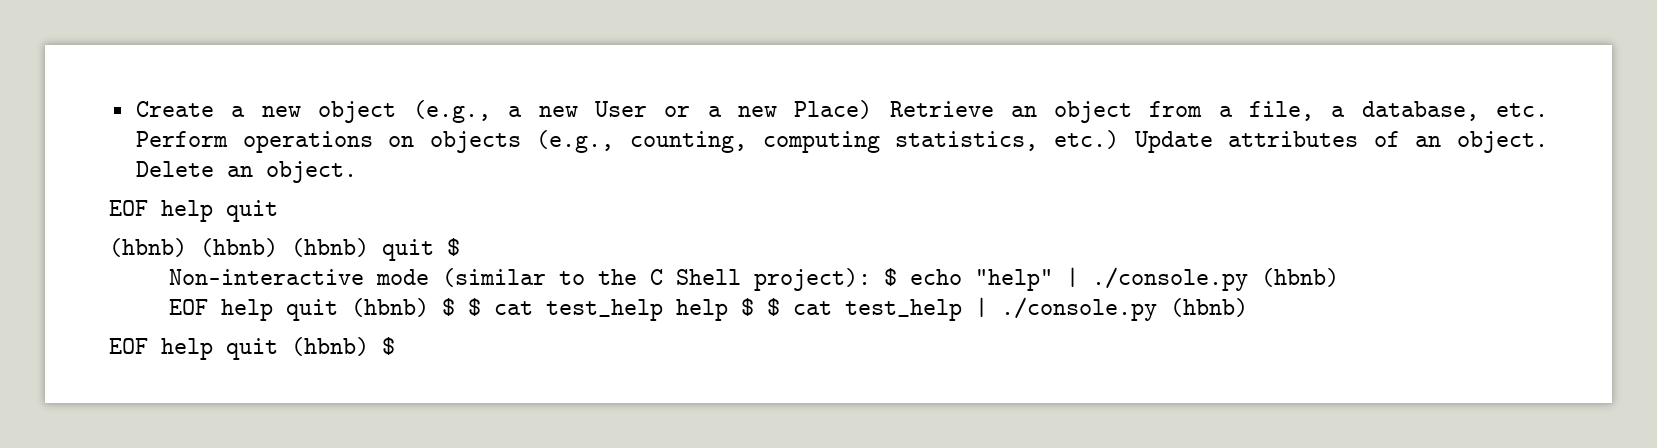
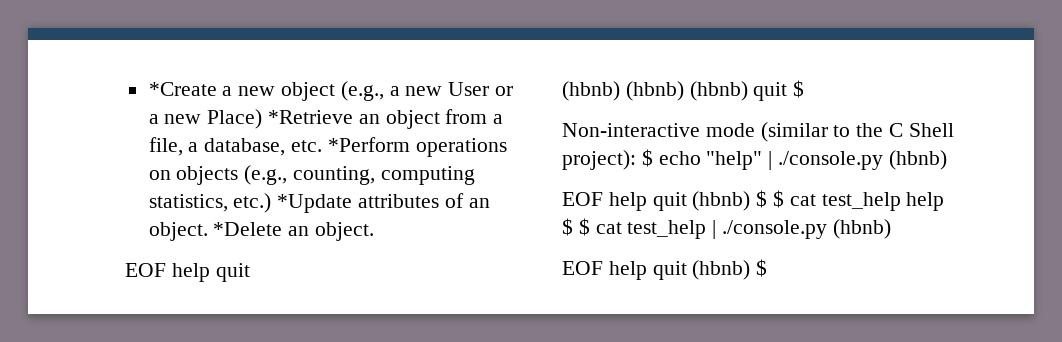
- Create a new object (e.g., a new User or a new Place) Retrieve an object from a file, a database, etc. Perform operations on objects (e.g., counting, computing statistics, etc.) Update attributes of an object.
+ *Create a new object (e.g., a new User or a new Place) *Retrieve an object from a file, a database, etc. *Perform operations on objects (e.g., counting, computing statistics, etc.) *Update attributes of an object.
- Delete an object.
+ *Delete an object.

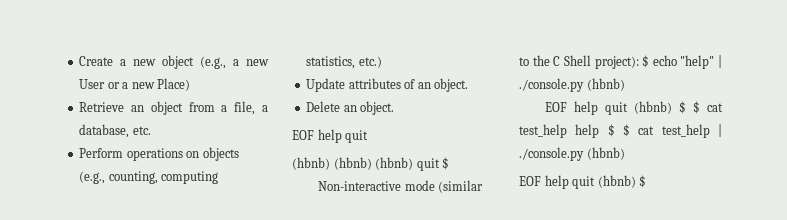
- *Create a new object (e.g., a new User or a new Place) *Retrieve an object from a file, a database, etc. *Perform operations on objects (e.g., counting, computing statistics, etc.) *Update attributes of an object. *Delete an object.
+ Create a new object (e.g., a new User or a new Place)
+ Retrieve an object from a file, a database, etc.
+ Perform operations on objects (e.g., counting, computing statistics, etc.)
+ Update attributes of an object.
+ Delete an object.

